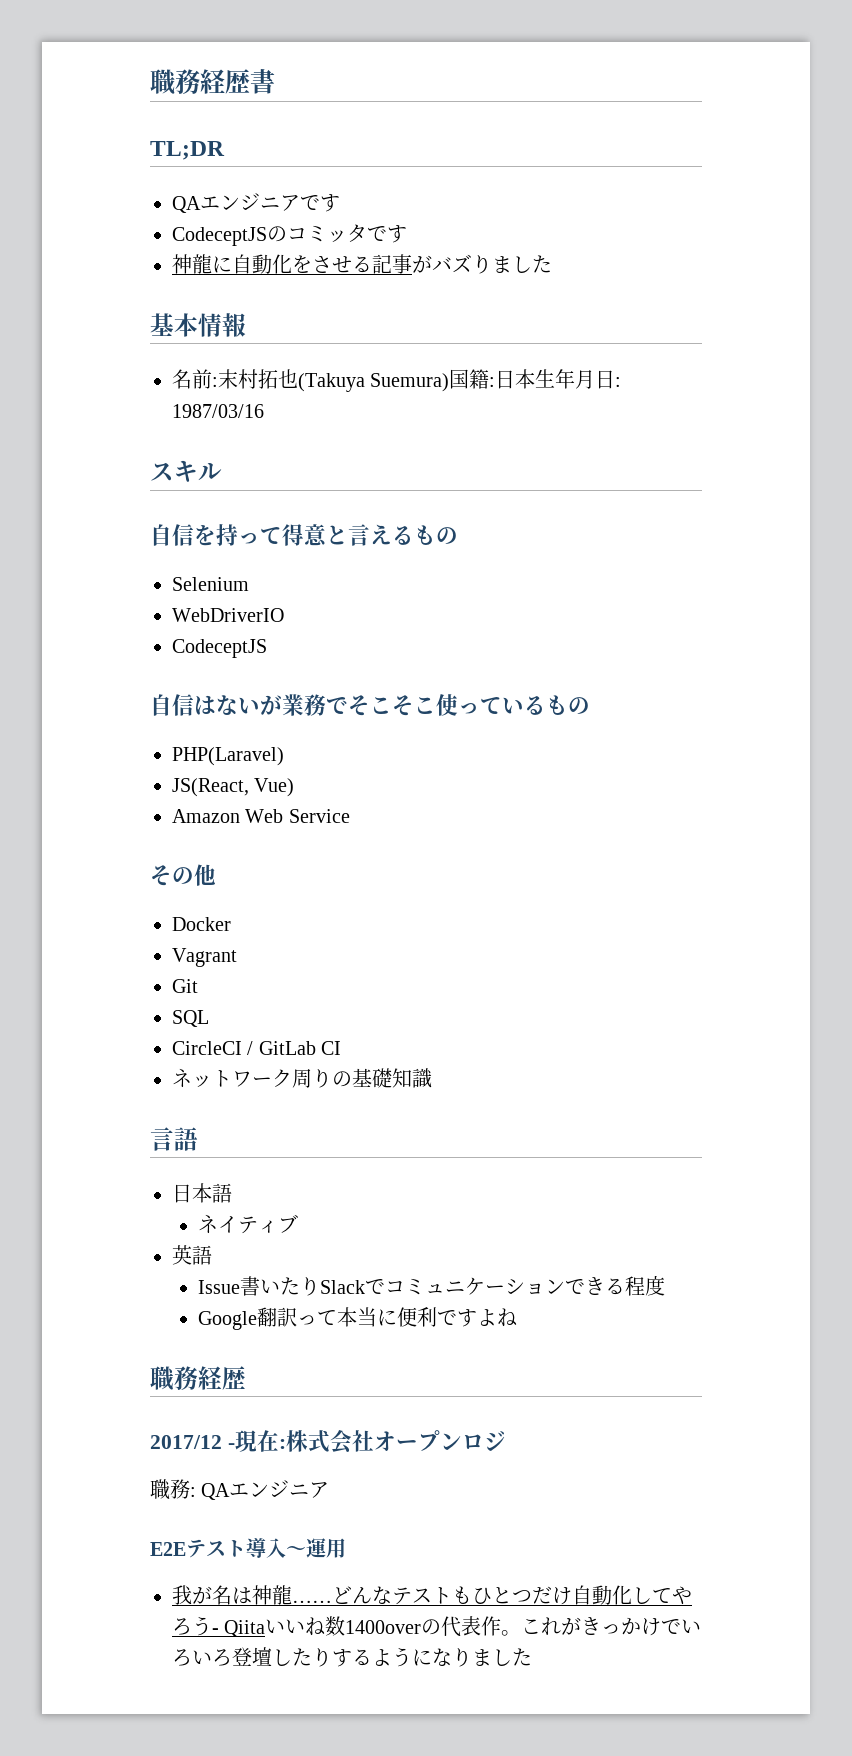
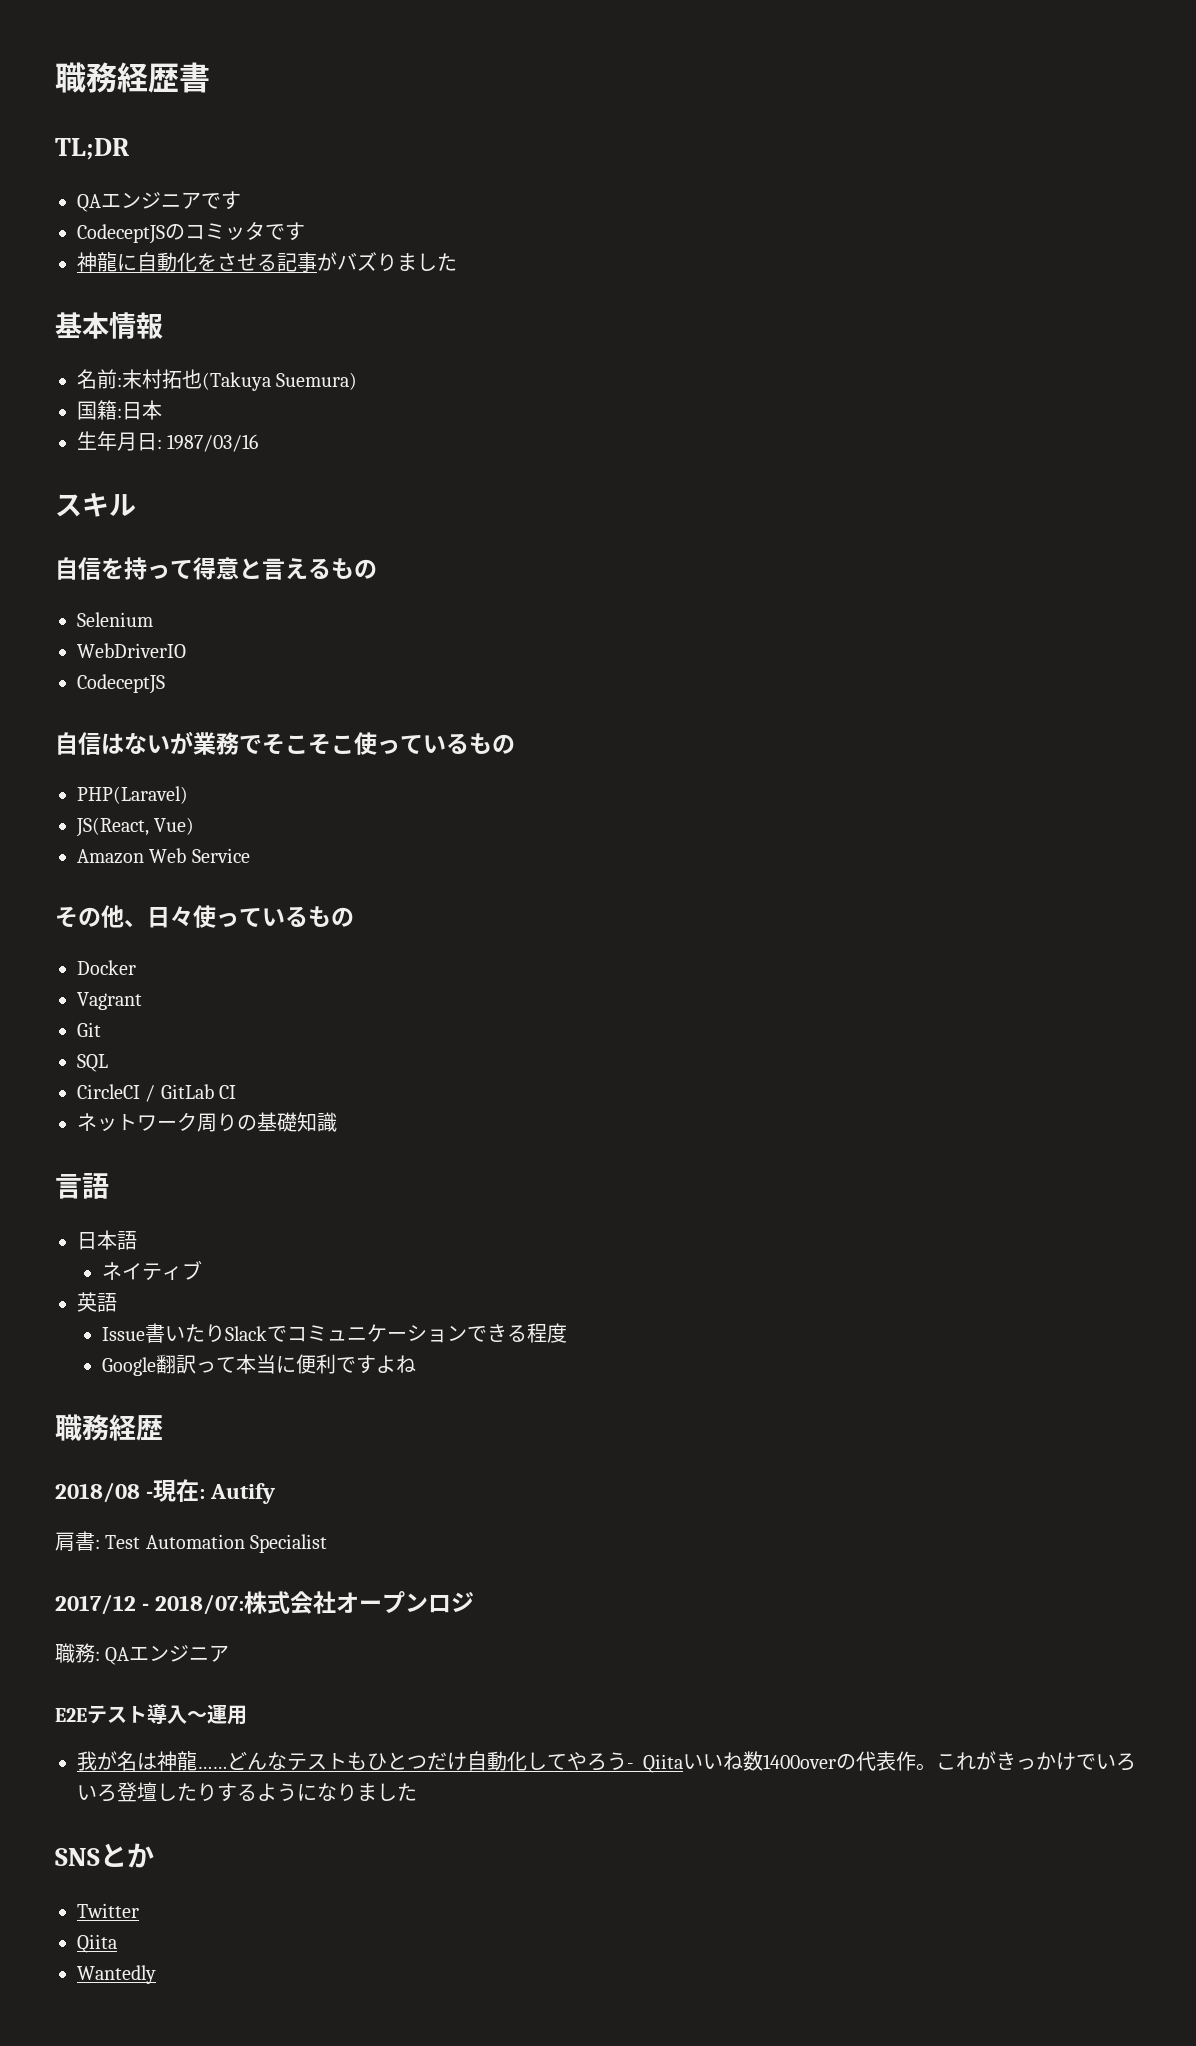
- 名前:末村拓也(Takuya Suemura)国籍:日本生年月日: 1987/03/16
+ 名前:末村拓也(Takuya Suemura)
+ 国籍:日本
+ 生年月日: 1987/03/16
- その他
+ その他、日々使っているもの
- 2017/12 -現在:株式会社オープンロジ
+ 2018/08 -現在: Autify
+ 肩書: Test Automation Specialist
+ 2017/12 - 2018/07:株式会社オープンロジ
+ SNSとか
+ Twitter
+ Qiita
+ Wantedly

